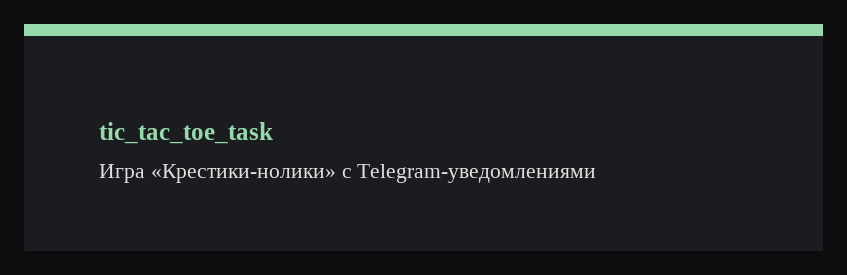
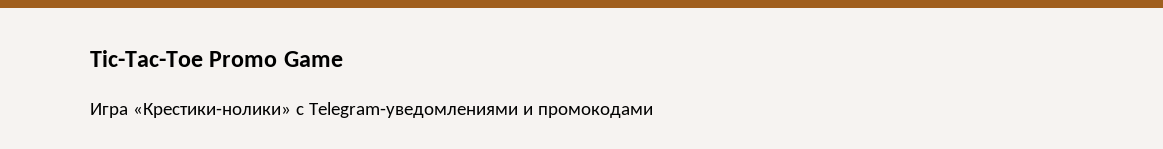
- tic_tac_toe_task
+ Tic-Tac-Toe Promo Game
- Игра «Крестики‑нолики» с Telegram‑уведомлениями
+ Игра «Крестики‑нолики» с Telegram‑уведомлениями и промокодами

